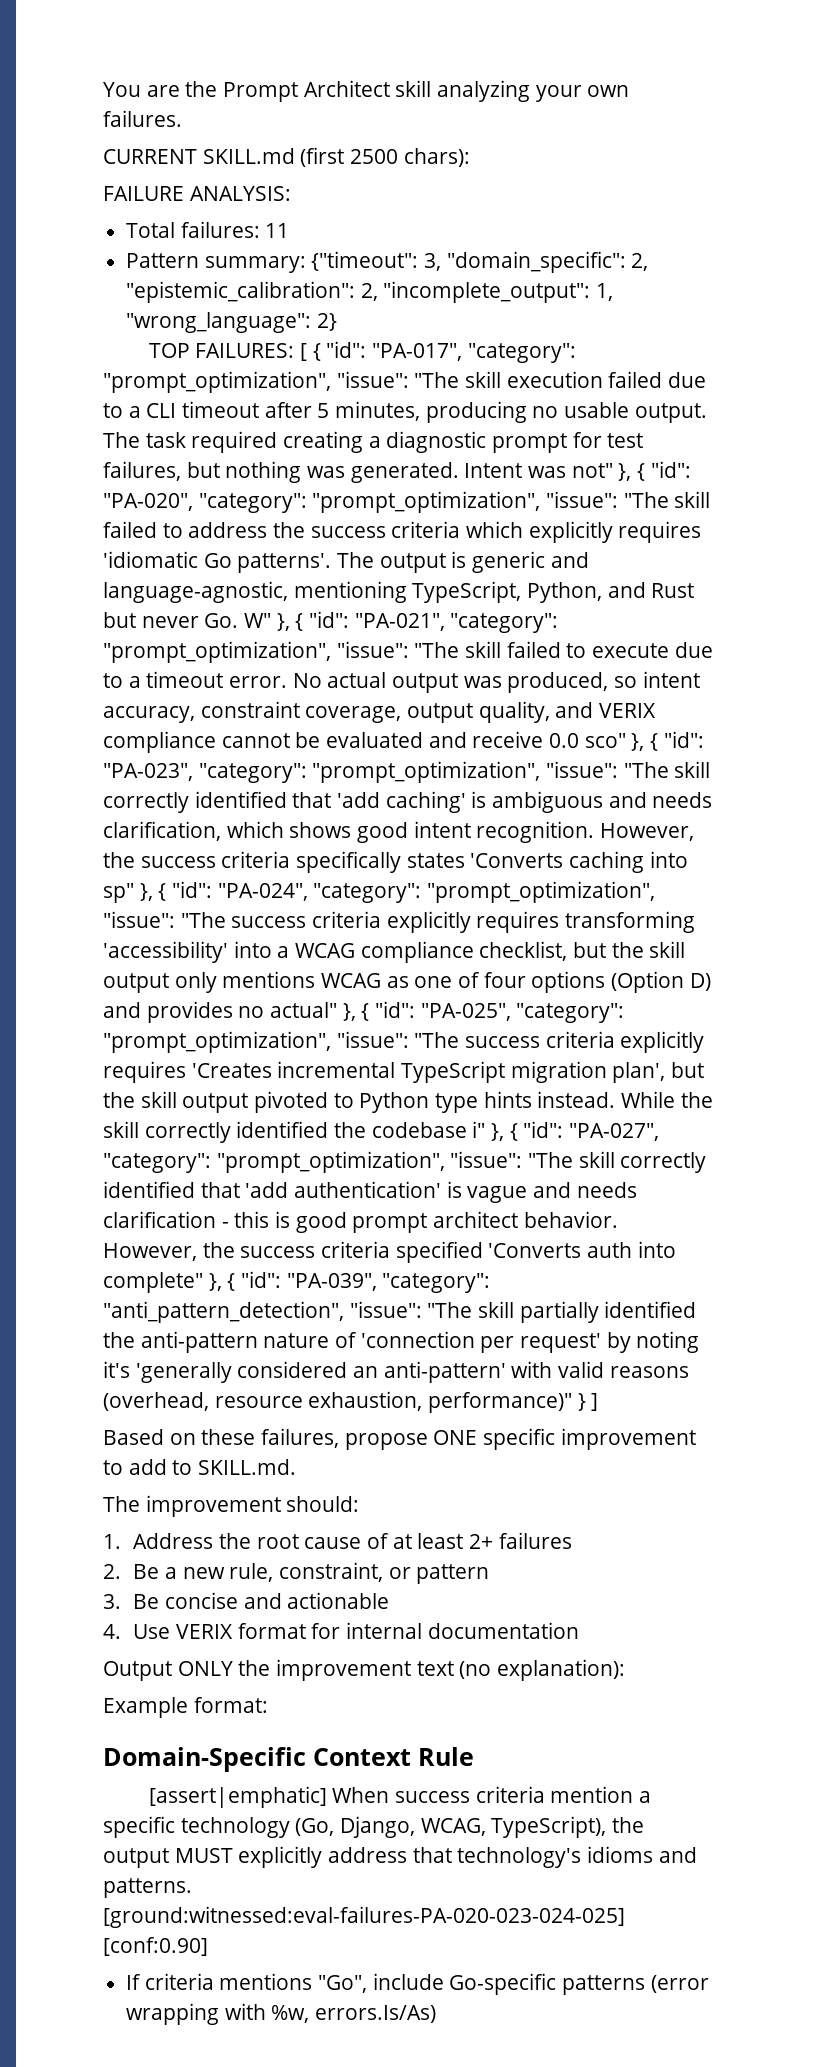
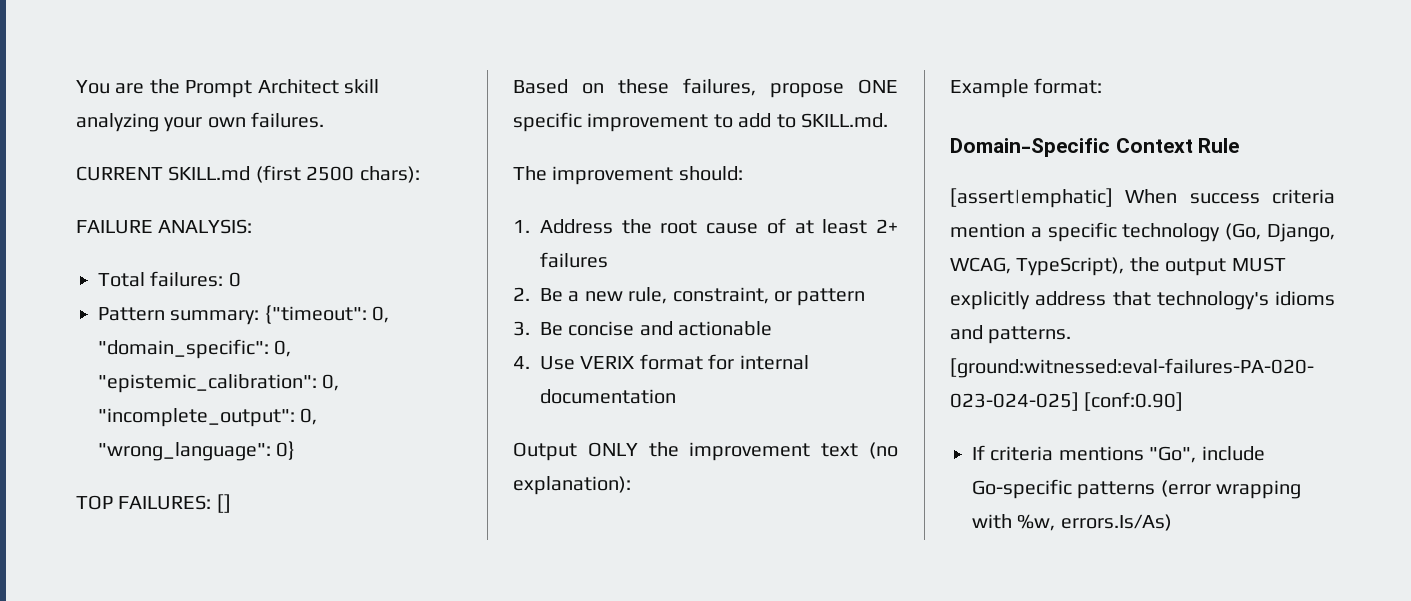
- Total failures: 11
+ Total failures: 0
- Pattern summary: {"timeout": 3, "domain_specific": 2, "epistemic_calibration": 2, "incomplete_output": 1, "wrong_language": 2}
- TOP FAILURES: [ { "id": "PA-017", "category": "prompt_optimization", "issue": "The skill execution failed due to a CLI timeout after 5 minutes, producing no usable output. The task required creating a diagnostic prompt for test failures, but nothing was generated. Intent was not" }, { "id": "PA-020", "category": "prompt_optimization", "issue": "The skill failed to address the success criteria which explicitly requires 'idiomatic Go patterns'. The output is generic and language-agnostic, mentioning TypeScript, Python, and Rust but never Go. W" }, { "id": "PA-021", "category": "prompt_optimization", "issue": "The skill failed to execute due to a timeout error. No actual output was produced, so intent accuracy, constraint coverage, output quality, and VERIX compliance cannot be evaluated and receive 0.0 sco" }, { "id": "PA-023", "category": "prompt_optimization", "issue": "The skill correctly identified that 'add caching' is ambiguous and needs clarification, which shows good intent recognition. However, the success criteria specifically states 'Converts caching into sp" }, { "id": "PA-024", "category": "prompt_optimization", "issue": "The success criteria explicitly requires transforming 'accessibility' into a WCAG compliance checklist, but the skill output only mentions WCAG as one of four options (Option D) and provides no actual" }, { "id": "PA-025", "category": "prompt_optimization", "issue": "The success criteria explicitly requires 'Creates incremental TypeScript migration plan', but the skill output pivoted to Python type hints instead. While the skill correctly identified the codebase i" }, { "id": "PA-027", "category": "prompt_optimization", "issue": "The skill correctly identified that 'add authentication' is vague and needs clarification - this is good prompt architect behavior. However, the success criteria specified 'Converts auth into complete" }, { "id": "PA-039", "category": "anti_pattern_detection", "issue": "The skill partially identified the anti-pattern nature of 'connection per request' by noting it's 'generally considered an anti-pattern' with valid reasons (overhead, resource exhaustion, performance)" } ]
+ Pattern summary: {"timeout": 0, "domain_specific": 0, "epistemic_calibration": 0, "incomplete_output": 0, "wrong_language": 0}
+ TOP FAILURES: []

